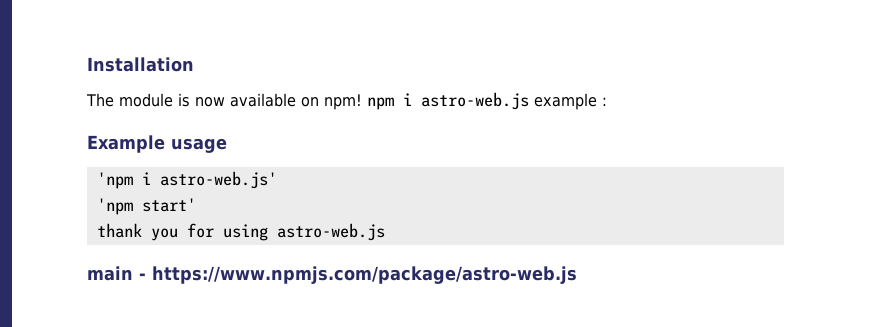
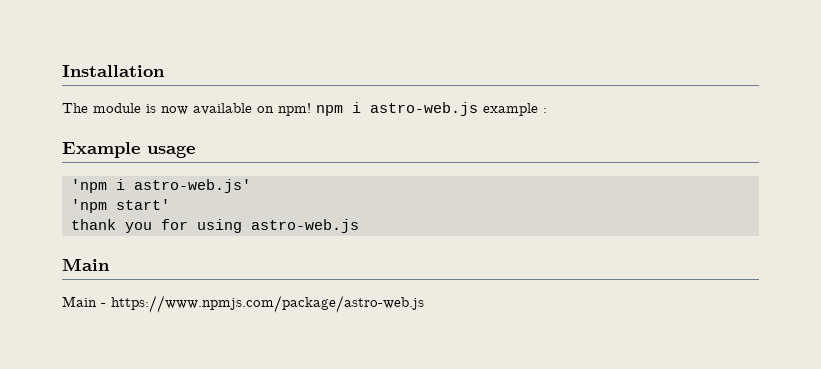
  thank you for using astro-web.js
- main - https://www.npmjs.com/package/astro-web.js
+ Main
+ Main - https://www.npmjs.com/package/astro-web.js

